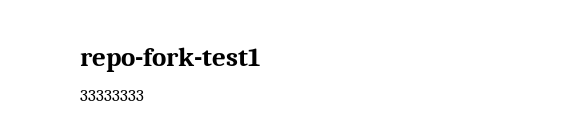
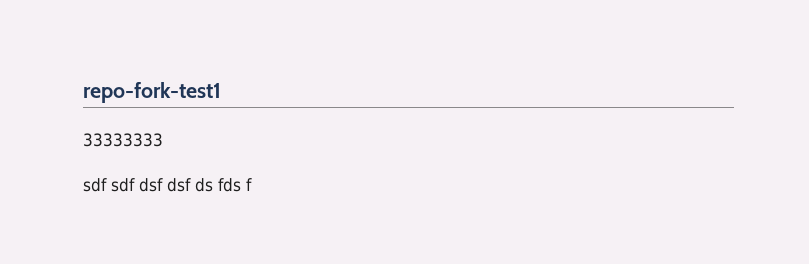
+ sdf sdf dsf dsf ds fds f

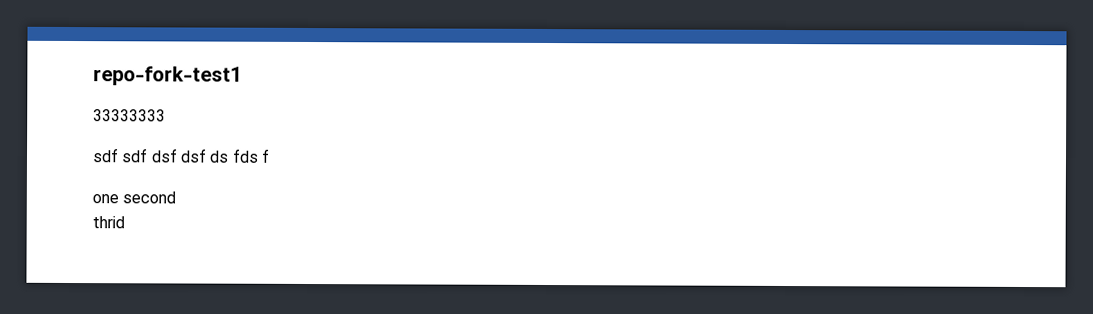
+ one second
+ thrid

